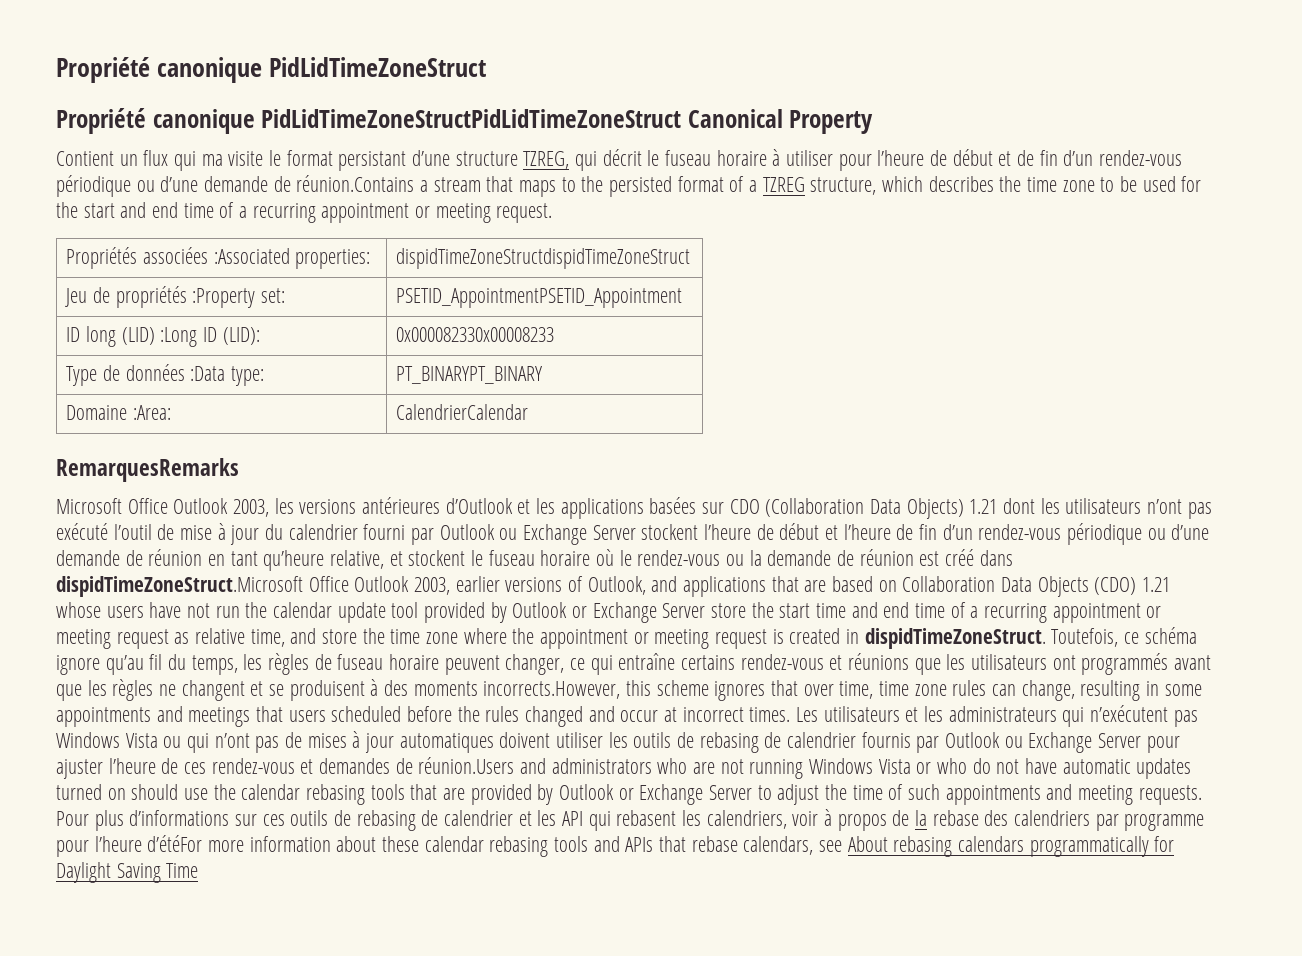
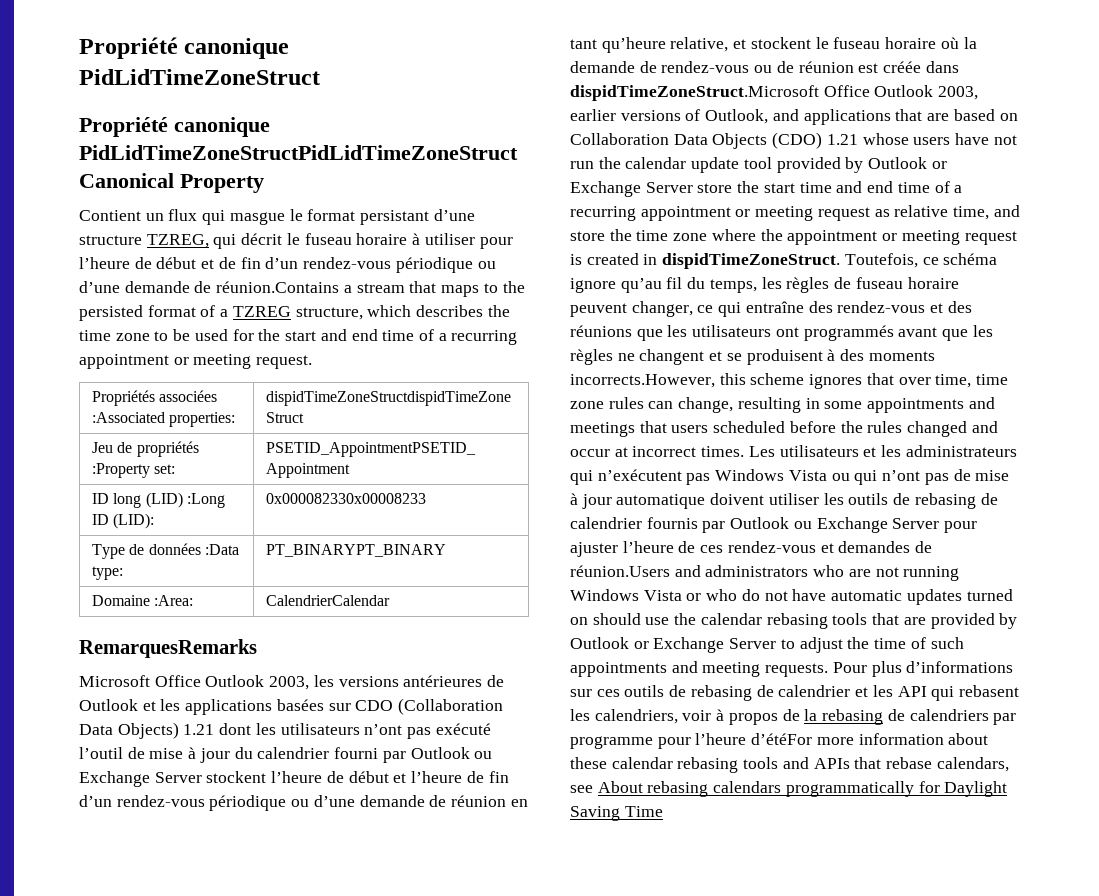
- Contient un flux qui ma visite le format persistant d’une structure TZREG, qui décrit le fuseau horaire à utiliser pour l’heure de début et de fin d’un rendez-vous périodique ou d’une demande de réunion.Contains a stream that maps to the persisted format of a TZREG structure, which describes the time zone to be used for the start and end time of a recurring appointment or meeting request.
+ Contient un flux qui masgue le format persistant d’une structure TZREG, qui décrit le fuseau horaire à utiliser pour l’heure de début et de fin d’un rendez-vous périodique ou d’une demande de réunion.Contains a stream that maps to the persisted format of a TZREG structure, which describes the time zone to be used for the start and end time of a recurring appointment or meeting request.
- Microsoft Office Outlook 2003, les versions antérieures d’Outlook et les applications basées sur CDO (Collaboration Data Objects) 1.21 dont les utilisateurs n’ont pas exécuté l’outil de mise à jour du calendrier fourni par Outlook ou Exchange Server stockent l’heure de début et l’heure de fin d’un rendez-vous périodique ou d’une demande de réunion en tant qu’heure relative, et stockent le fuseau horaire où le rendez-vous ou la demande de réunion est créé dans dispidTimeZoneStruct.Microsoft Office Outlook 2003, earlier versions of Outlook, and applications that are based on Collaboration Data Objects (CDO) 1.21 whose users have not run the calendar update tool provided by Outlook or Exchange Server store the start time and end time of a recurring appointment or meeting request as relative time, and store the time zone where the appointment or meeting request is created in dispidTimeZoneStruct.
+ Microsoft Office Outlook 2003, les versions antérieures de Outlook et les applications basées sur CDO (Collaboration Data Objects) 1.21 dont les utilisateurs n’ont pas exécuté l’outil de mise à jour du calendrier fourni par Outlook ou Exchange Server stockent l’heure de début et l’heure de fin d’un rendez-vous périodique ou d’une demande de réunion en tant qu’heure relative, et stockent le fuseau horaire où la demande de rendez-vous ou de réunion est créée dans dispidTimeZoneStruct.Microsoft Office Outlook 2003, earlier versions of Outlook, and applications that are based on Collaboration Data Objects (CDO) 1.21 whose users have not run the calendar update tool provided by Outlook or Exchange Server store the start time and end time of a recurring appointment or meeting request as relative time, and store the time zone where the appointment or meeting request is created in dispidTimeZoneStruct.
- Toutefois, ce schéma ignore qu’au fil du temps, les règles de fuseau horaire peuvent changer, ce qui entraîne certains rendez-vous et réunions que les utilisateurs ont programmés avant que les règles ne changent et se produisent à des moments incorrects.However, this scheme ignores that over time, time zone rules can change, resulting in some appointments and meetings that users scheduled before the rules changed and occur at incorrect times.
+ Toutefois, ce schéma ignore qu’au fil du temps, les règles de fuseau horaire peuvent changer, ce qui entraîne des rendez-vous et des réunions que les utilisateurs ont programmés avant que les règles ne changent et se produisent à des moments incorrects.However, this scheme ignores that over time, time zone rules can change, resulting in some appointments and meetings that users scheduled before the rules changed and occur at incorrect times.
- Les utilisateurs et les administrateurs qui n’exécutent pas Windows Vista ou qui n’ont pas de mises à jour automatiques doivent utiliser les outils de rebasing de calendrier fournis par Outlook ou Exchange Server pour ajuster l’heure de ces rendez-vous et demandes de réunion.Users and administrators who are not running Windows Vista or who do not have automatic updates turned on should use the calendar rebasing tools that are provided by Outlook or Exchange Server to adjust the time of such appointments and meeting requests.
+ Les utilisateurs et les administrateurs qui n’exécutent pas Windows Vista ou qui n’ont pas de mise à jour automatique doivent utiliser les outils de rebasing de calendrier fournis par Outlook ou Exchange Server pour ajuster l’heure de ces rendez-vous et demandes de réunion.Users and administrators who are not running Windows Vista or who do not have automatic updates turned on should use the calendar rebasing tools that are provided by Outlook or Exchange Server to adjust the time of such appointments and meeting requests.
- Pour plus d’informations sur ces outils de rebasing de calendrier et les API qui rebasent les calendriers, voir à propos de la rebase des calendriers par programme pour l’heure d’étéFor more information about these calendar rebasing tools and APIs that rebase calendars, see About rebasing calendars programmatically for Daylight Saving Time
+ Pour plus d’informations sur ces outils de rebasing de calendrier et les API qui rebasent les calendriers, voir à propos de la rebasing de calendriers par programme pour l’heure d’étéFor more information about these calendar rebasing tools and APIs that rebase calendars, see About rebasing calendars programmatically for Daylight Saving Time

